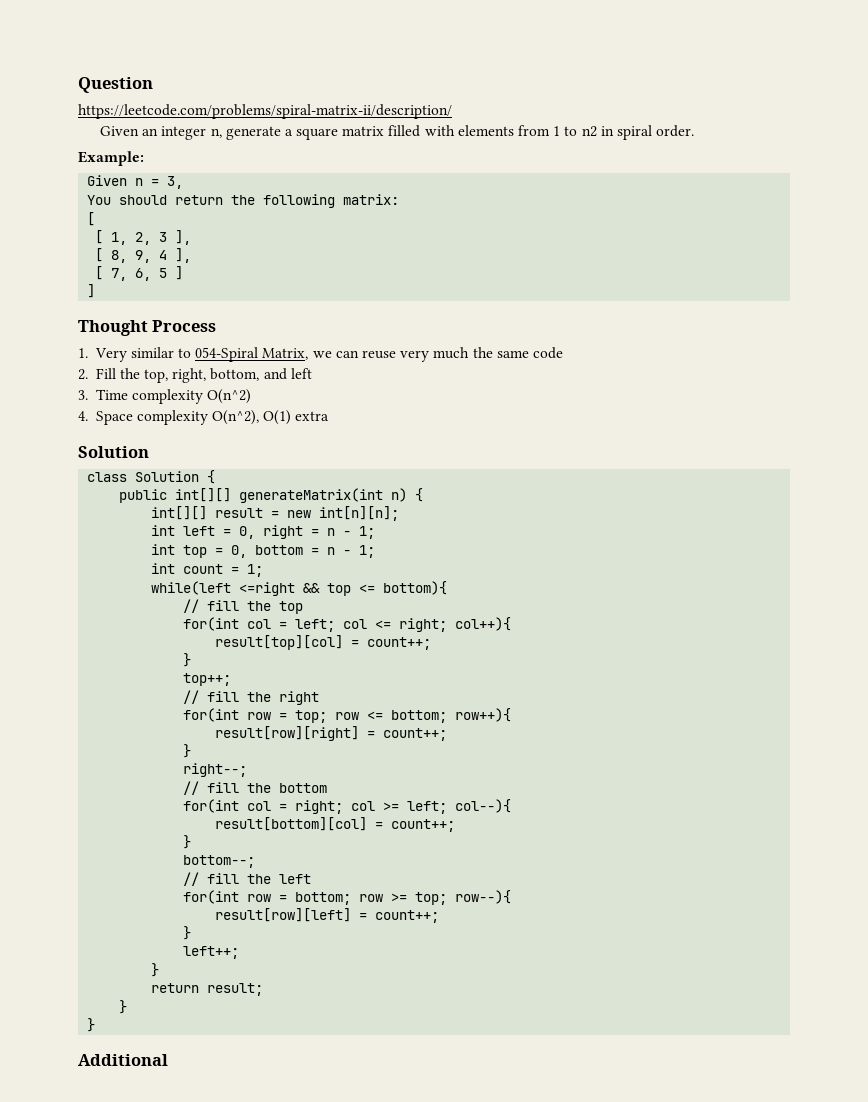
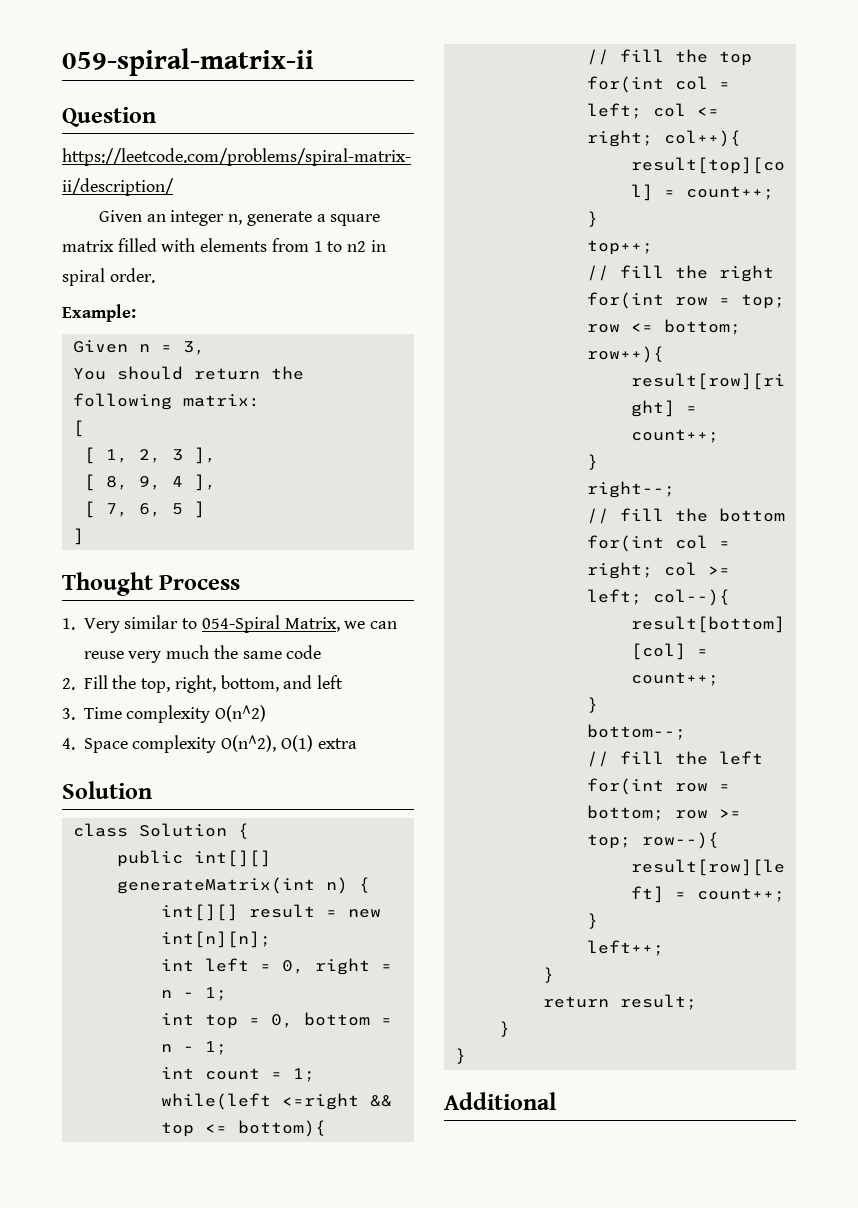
+ 059-spiral-matrix-ii

